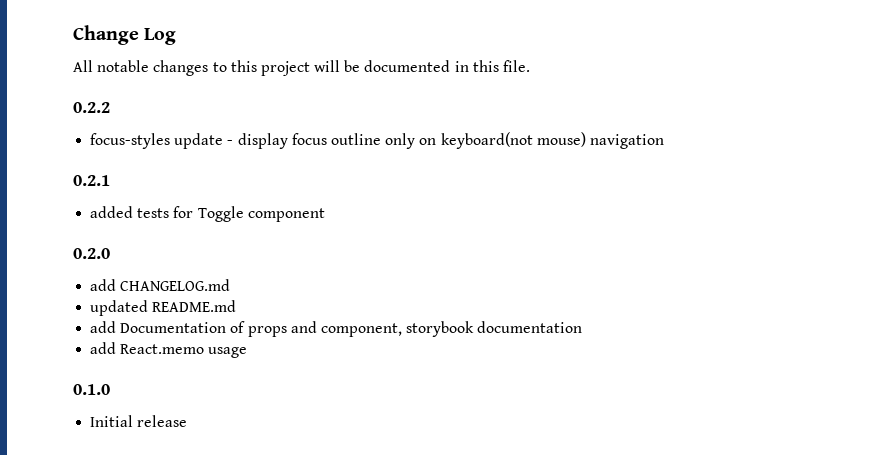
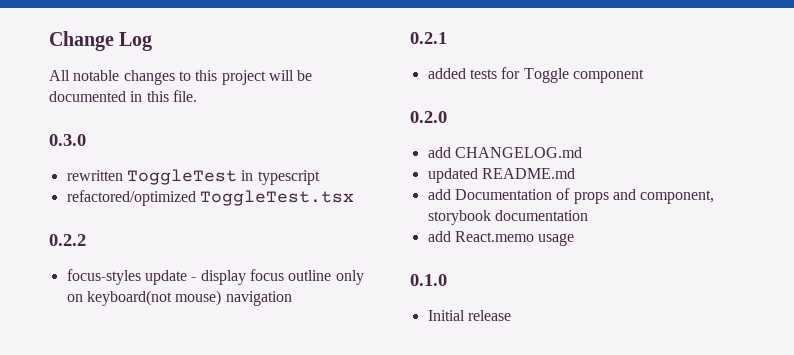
+ 0.3.0
+ rewritten ToggleTest in typescript
+ refactored/optimized ToggleTest.tsx

